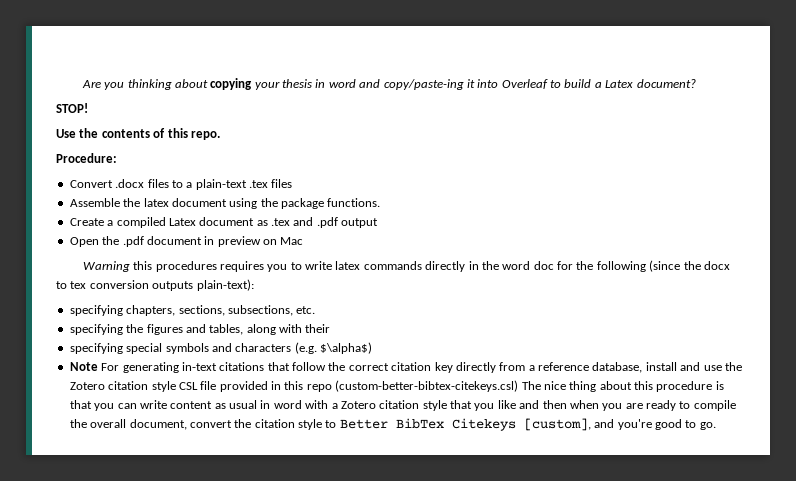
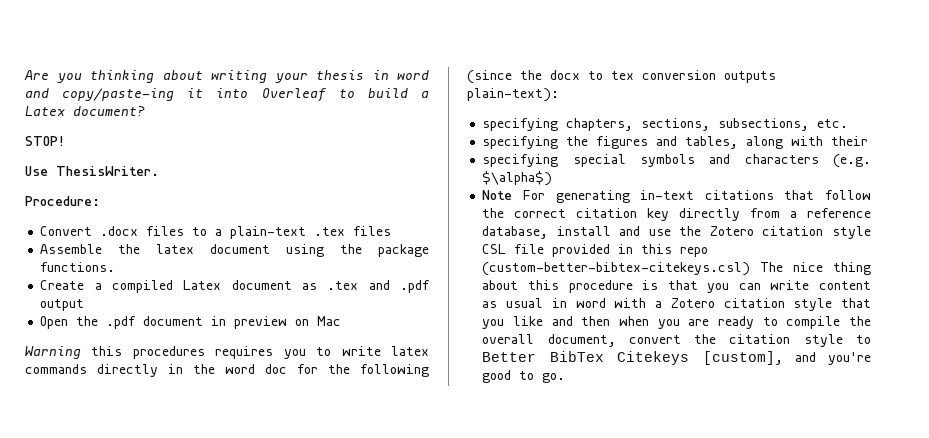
- Are you thinking about copying your thesis in word and copy/paste-ing it into Overleaf to build a Latex document?
+ Are you thinking about writing your thesis in word and copy/paste-ing it into Overleaf to build a Latex document?
- Use the contents of this repo.
+ Use ThesisWriter.

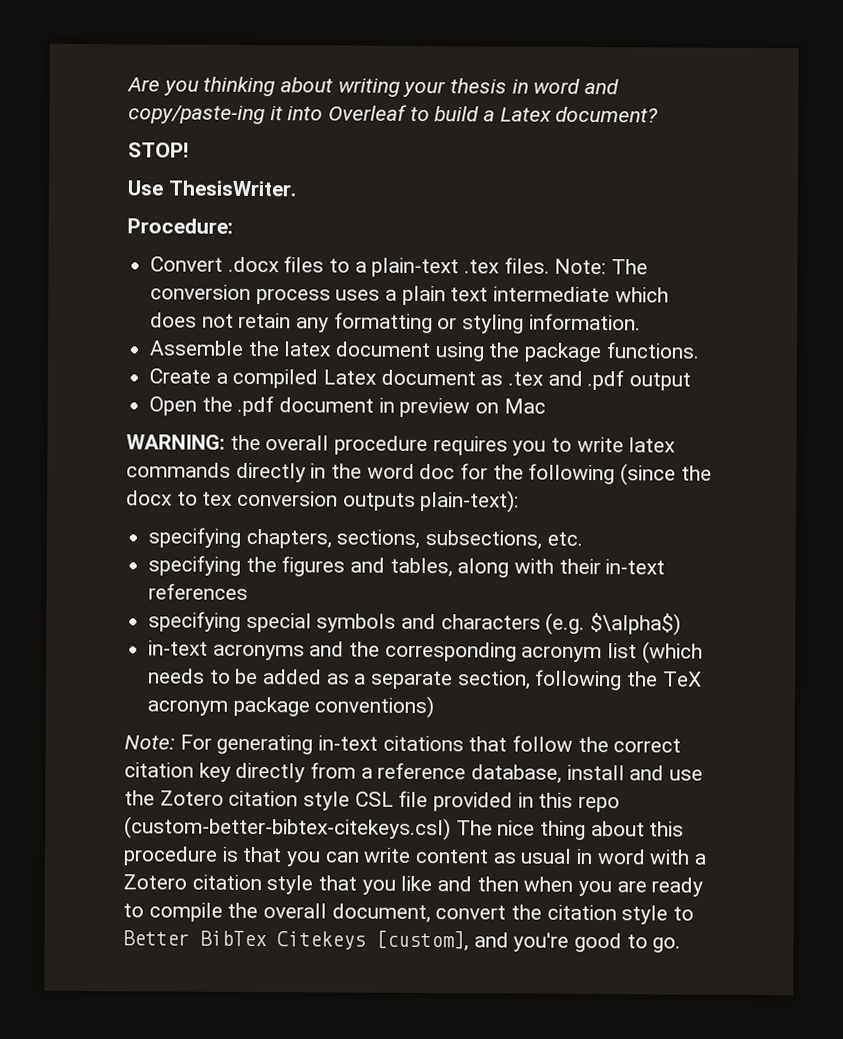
- Convert .docx files to a plain-text .tex files
+ Convert .docx files to a plain-text .tex files. Note: The conversion process uses a plain text intermediate which does not retain any formatting or styling information.
- Warning this procedures requires you to write latex commands directly in the word doc for the following (since the docx to tex conversion outputs plain-text):
+ WARNING: the overall procedure requires you to write latex commands directly in the word doc for the following (since the docx to tex conversion outputs plain-text):
- specifying the figures and tables, along with their
+ specifying the figures and tables, along with their in-text references
- Note For generating in-text citations that follow the correct citation key directly from a reference database, install and use the Zotero citation style CSL file provided in this repo (custom-better-bibtex-citekeys.csl) The nice thing about this procedure is that you can write content as usual in word with a Zotero citation style that you like and then when you are ready to compile the overall document, convert the citation style to Better BibTex Citekeys [custom], and you're good to go.
+ in-text acronyms and the corresponding acronym list (which needs to be added as a separate section, following the TeX acronym package conventions)
+ Note: For generating in-text citations that follow the correct citation key directly from a reference database, install and use the Zotero citation style CSL file provided in this repo (custom-better-bibtex-citekeys.csl) The nice thing about this procedure is that you can write content as usual in word with a Zotero citation style that you like and then when you are ready to compile the overall document, convert the citation style to Better BibTex Citekeys [custom], and you're good to go.

